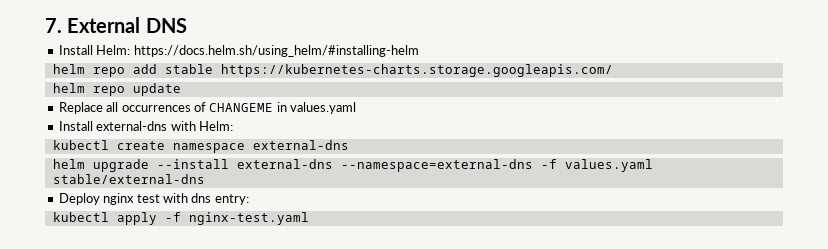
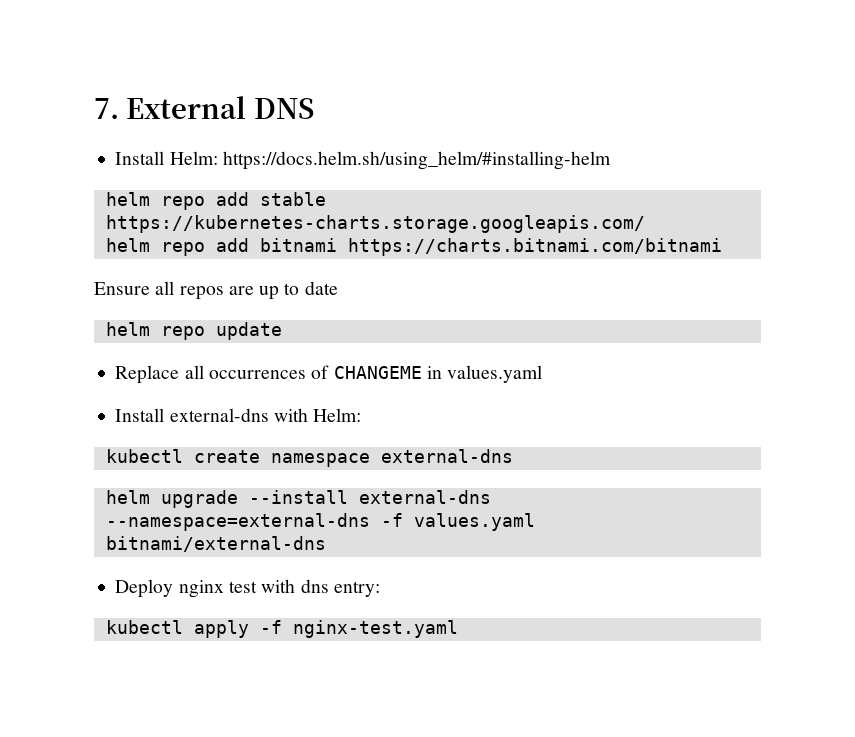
+ helm repo add bitnami https://charts.bitnami.com/bitnami
+ Ensure all repos are up to date
- helm upgrade --install external-dns --namespace=external-dns -f values.yaml stable/external-dns
+ helm upgrade --install external-dns --namespace=external-dns -f values.yaml bitnami/external-dns

